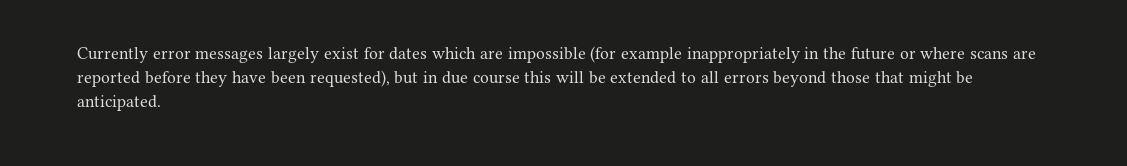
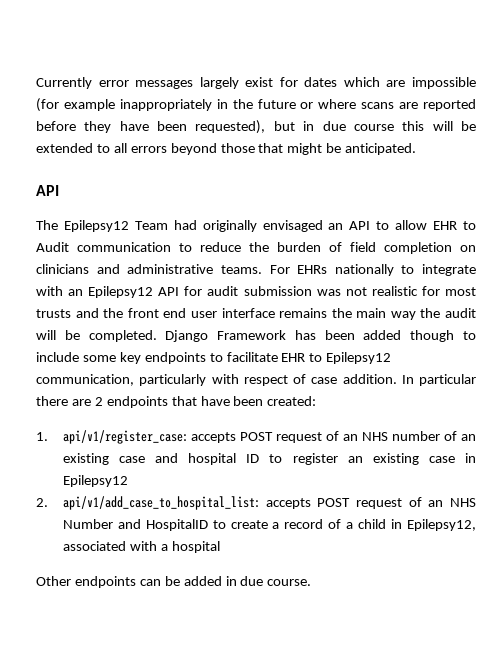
  Currently error messages largely exist for dates which are impossible (for example inappropriately in the future or where scans are reported before they have been requested), but in due course this will be extended to all errors beyond those that might be anticipated.
+ API
+ The Epilepsy12 Team had originally envisaged an API to allow EHR to Audit communication to reduce the burden of field completion on clinicians and administrative teams. For EHRs nationally to integrate with an Epilepsy12 API for audit submission was not realistic for most trusts and the front end user interface remains the main way the audit will be completed. Django Framework has been added though to include some key endpoints to facilitate EHR to Epilepsy12 communication, particularly with respect of case addition. In particular there are 2 endpoints that have been created:
+ 1. api/v1/register_case: accepts POST request of an NHS number of an existing case and hospital ID to register an existing case in Epilepsy12
+ 2. api/v1/add_case_to_hospital_list: accepts POST request of an NHS Number and HospitalID to create a record of a child in Epilepsy12, associated with a hospital
+ Other endpoints can be added in due course.

